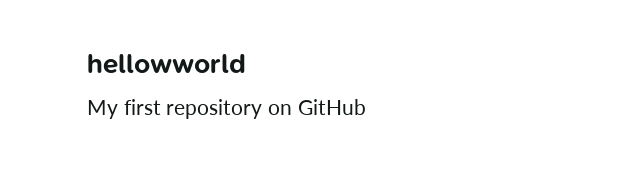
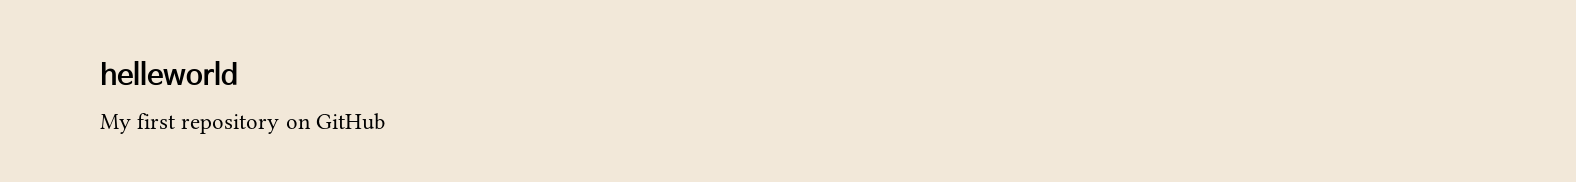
- hellowworld
+ helleworld

